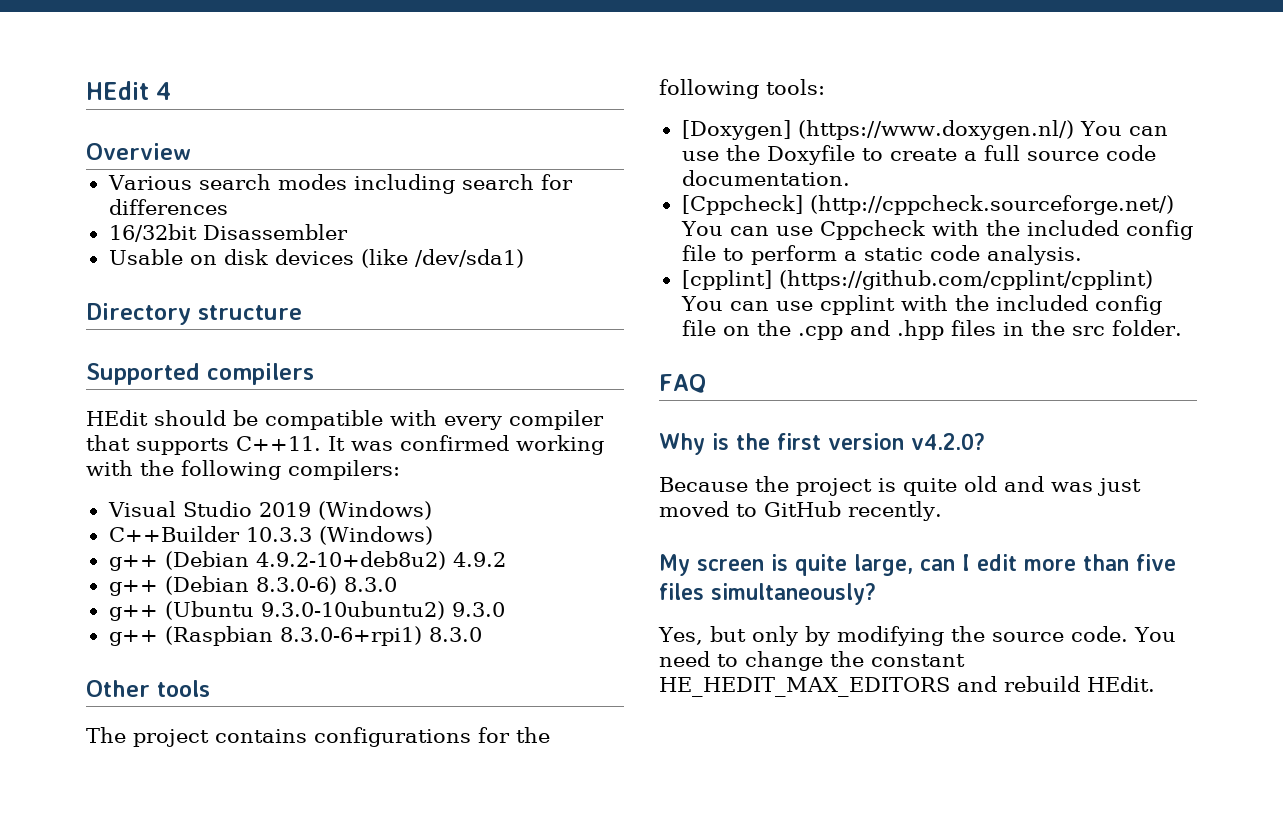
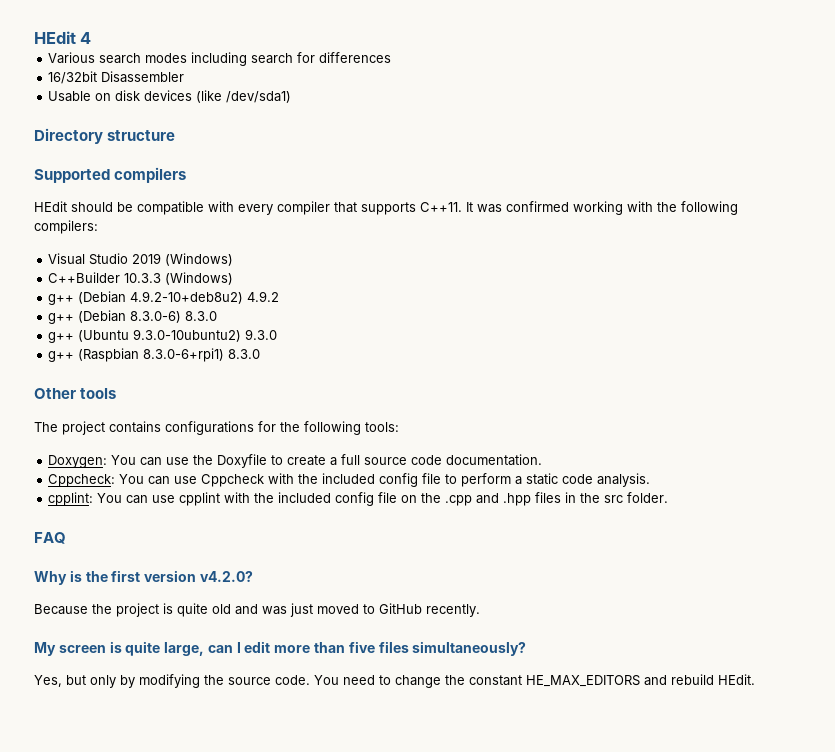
- Overview
- [Doxygen] (https://www.doxygen.nl/) You can use the Doxyfile to create a full source code documentation.
+ Doxygen: You can use the Doxyfile to create a full source code documentation.
- [Cppcheck] (http://cppcheck.sourceforge.net/) You can use Cppcheck with the included config file to perform a static code analysis.
+ Cppcheck: You can use Cppcheck with the included config file to perform a static code analysis.
- [cpplint] (https://github.com/cpplint/cpplint) You can use cpplint with the included config file on the .cpp and .hpp files in the src folder.
+ cpplint: You can use cpplint with the included config file on the .cpp and .hpp files in the src folder.
- You need to change the constant HE_HEDIT_MAX_EDITORS and rebuild HEdit.
+ You need to change the constant HE_MAX_EDITORS and rebuild HEdit.

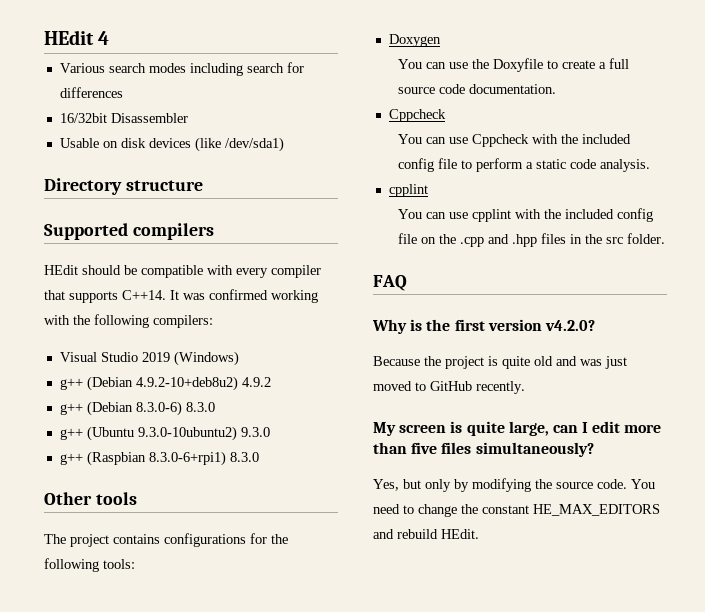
- HEdit should be compatible with every compiler that supports C++11.
+ HEdit should be compatible with every compiler that supports C++14.
- C++Builder 10.3.3 (Windows)
- Doxygen: You can use the Doxyfile to create a full source code documentation.
- Cppcheck: You can use Cppcheck with the included config file to perform a static code analysis.
- cpplint: You can use cpplint with the included config file on the .cpp and .hpp files in the src folder.
+ Doxygen
+ You can use the Doxyfile to create a full source code documentation.
+ Cppcheck
+ You can use Cppcheck with the included config file to perform a static code analysis.
+ cpplint
+ You can use cpplint with the included config file on the .cpp and .hpp files in the src folder.

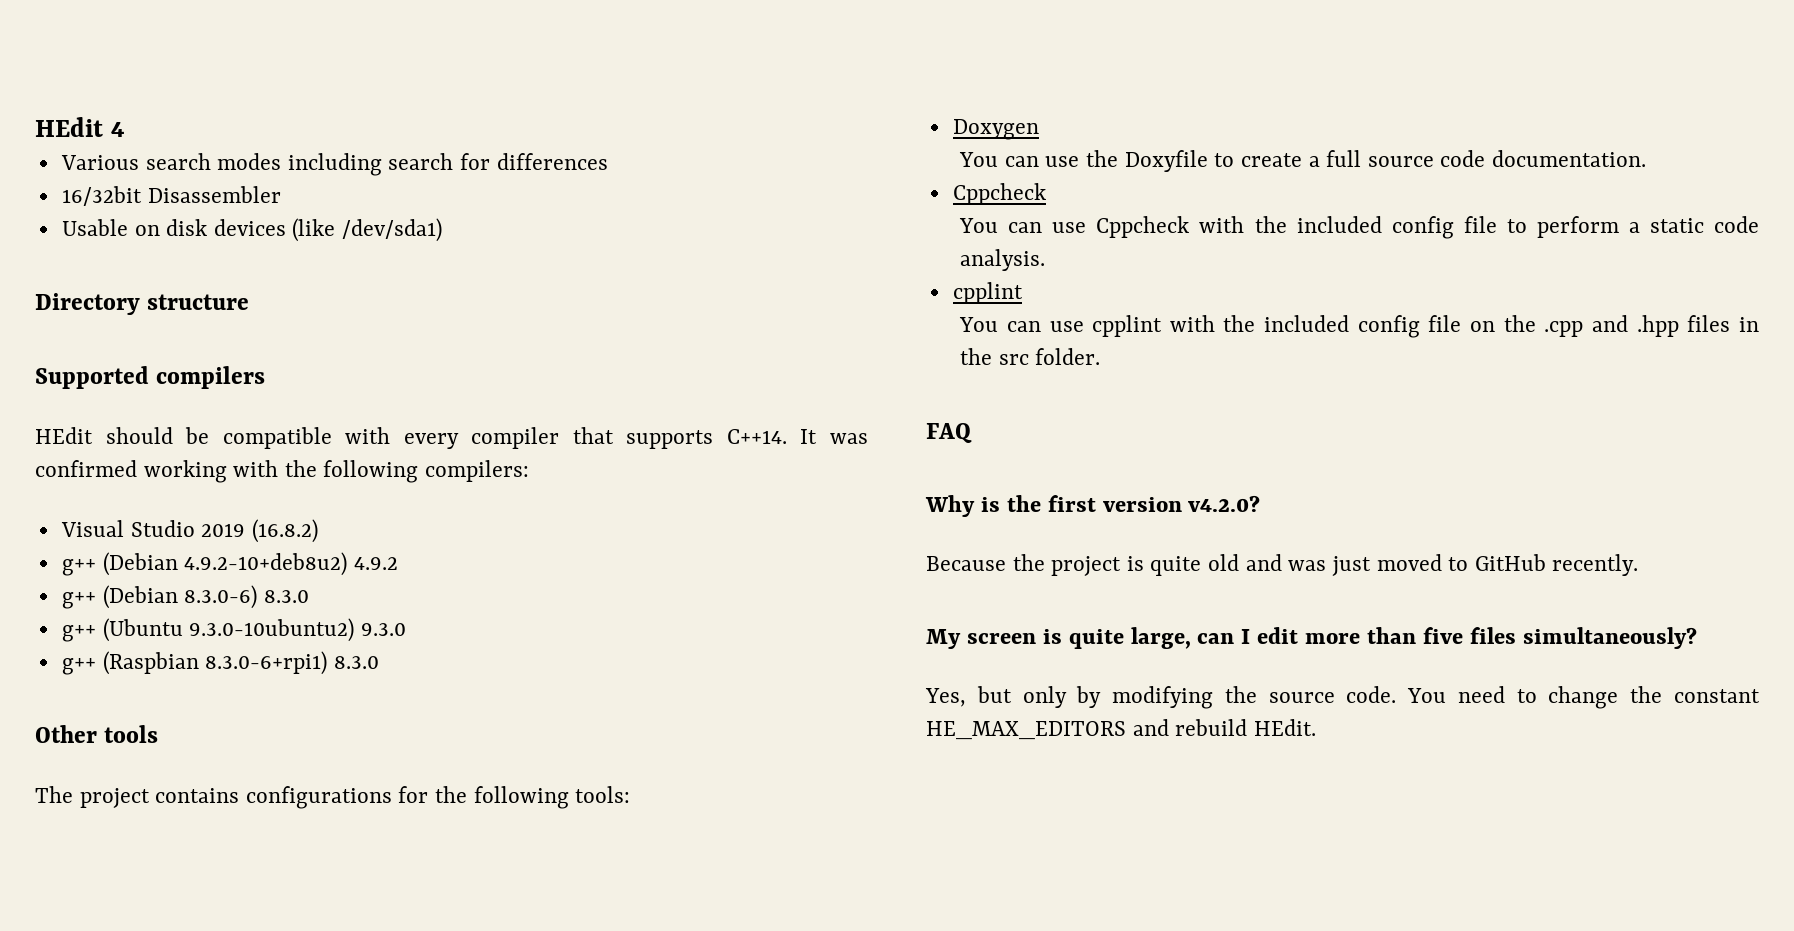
- Visual Studio 2019 (Windows)
+ Visual Studio 2019 (16.8.2)

